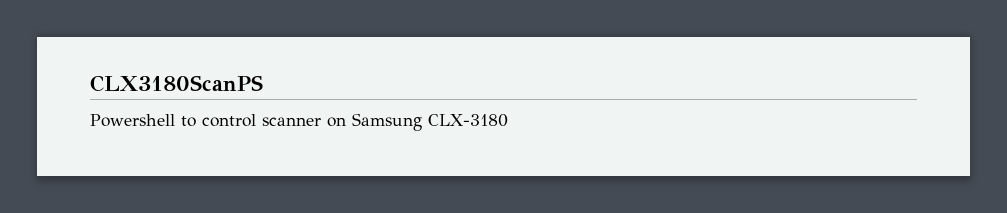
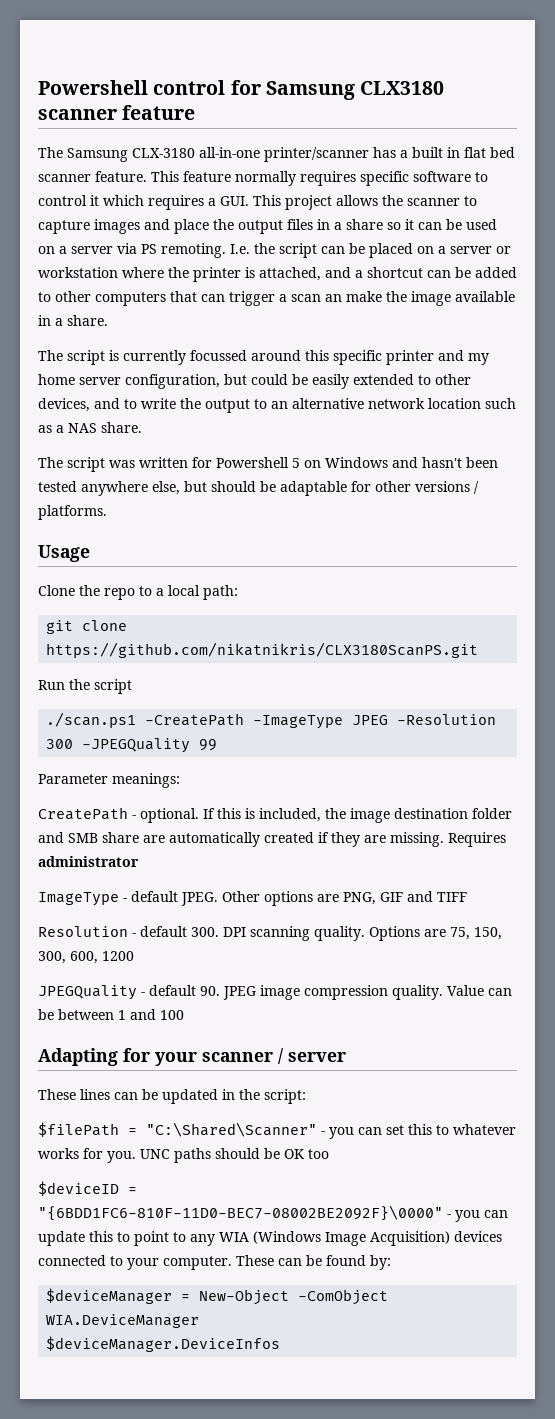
- CLX3180ScanPS
- Powershell to control scanner on Samsung CLX-3180
+ Powershell control for Samsung CLX3180 scanner feature
+ The Samsung CLX-3180 all-in-one printer/scanner has a built in flat bed scanner feature. This feature normally requires specific software to control it which requires a GUI. This project allows the scanner to capture images and place the output files in a share so it can be used on a server via PS remoting. I.e. the script can be placed on a server or workstation where the printer is attached, and a shortcut can be added to other computers that can trigger a scan an make the image available in a share.
+ The script is currently focussed around this specific printer and my home server configuration, but could be easily extended to other devices, and to write the output to an alternative network location such as a NAS share.
+ The script was written for Powershell 5 on Windows and hasn't been tested anywhere else, but should be adaptable for other versions / platforms.
+ Usage
+ Clone the repo to a local path:
+ git clone https://github.com/nikatnikris/CLX3180ScanPS.git
+ Run the script
+ ./scan.ps1 -CreatePath -ImageType JPEG -Resolution 300 -JPEGQuality 99
+ Parameter meanings:
+ CreatePath - optional. If this is included, the image destination folder and SMB share are automatically created if they are missing. Requires administrator
+ ImageType - default JPEG. Other options are PNG, GIF and TIFF
+ Resolution - default 300. DPI scanning quality. Options are 75, 150, 300, 600, 1200
+ JPEGQuality - default 90. JPEG image compression quality. Value can be between 1 and 100
+ Adapting for your scanner / server
+ These lines can be updated in the script:
+ $filePath = "C:\Shared\Scanner" - you can set this to whatever works for you. UNC paths should be OK too
+ $deviceID = "{6BDD1FC6-810F-11D0-BEC7-08002BE2092F}\0000" - you can update this to point to any WIA (Windows Image Acquisition) devices connected to your computer. These can be found by:
+ $deviceManager = New-Object -ComObject WIA.DeviceManager
+ $deviceManager.DeviceInfos

